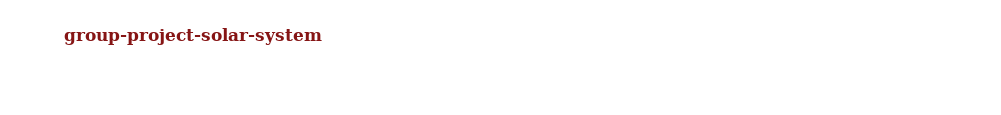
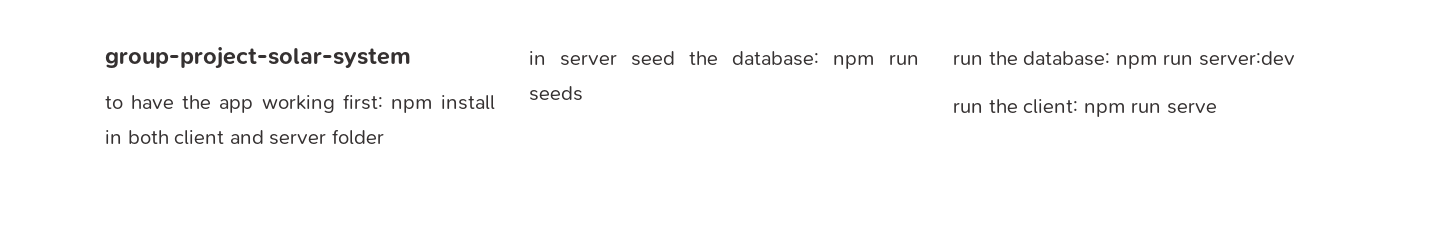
+ to have the app working first: npm install in both client and server folder
+ in server seed the database: npm run seeds
+ run the database: npm run server:dev
+ run the client: npm run serve

